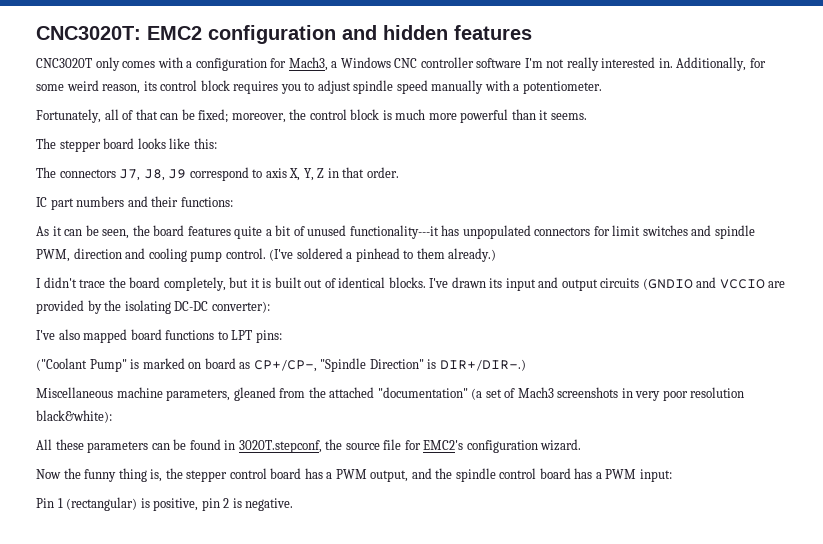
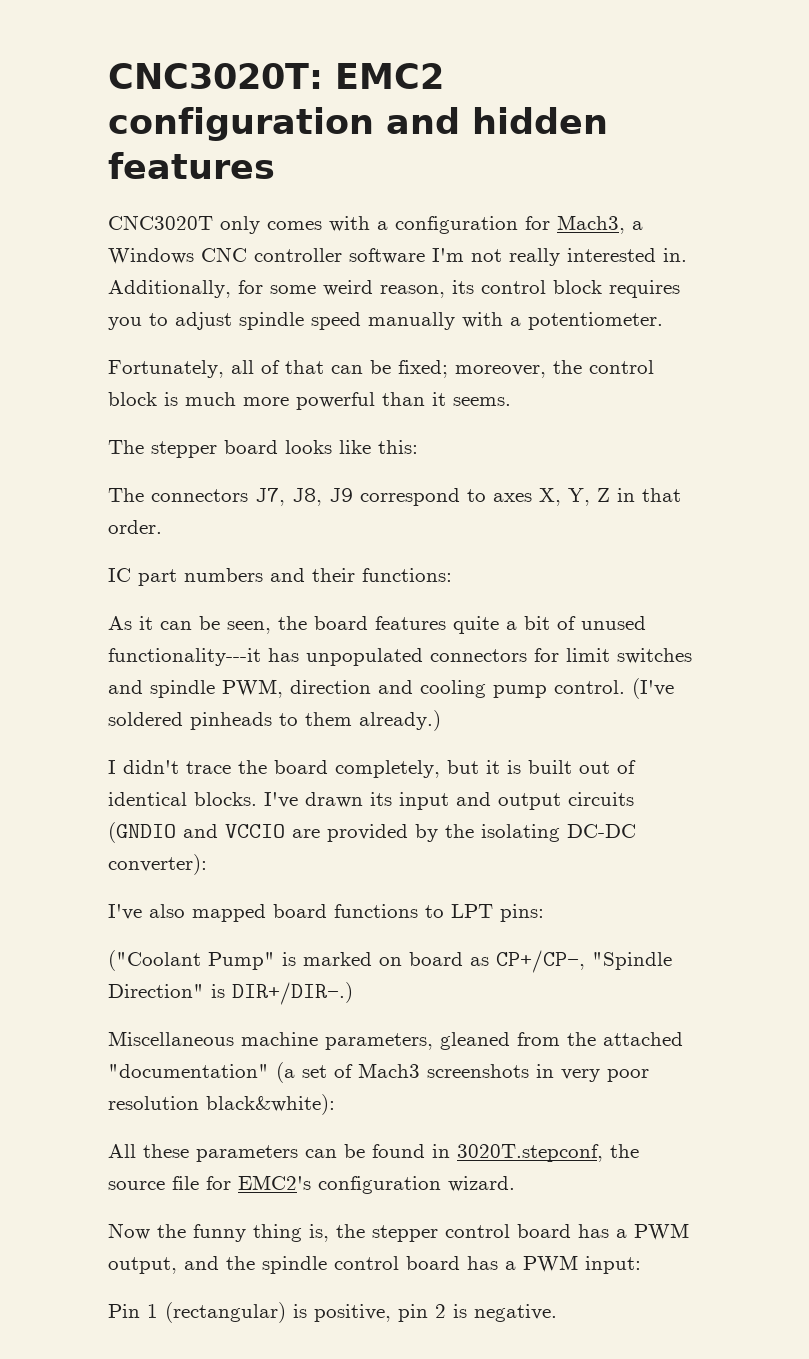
- The connectors J7, J8, J9 correspond to axis X, Y, Z in that order.
+ The connectors J7, J8, J9 correspond to axes X, Y, Z in that order.
- (I've soldered a pinhead to them already.)
+ (I've soldered pinheads to them already.)

